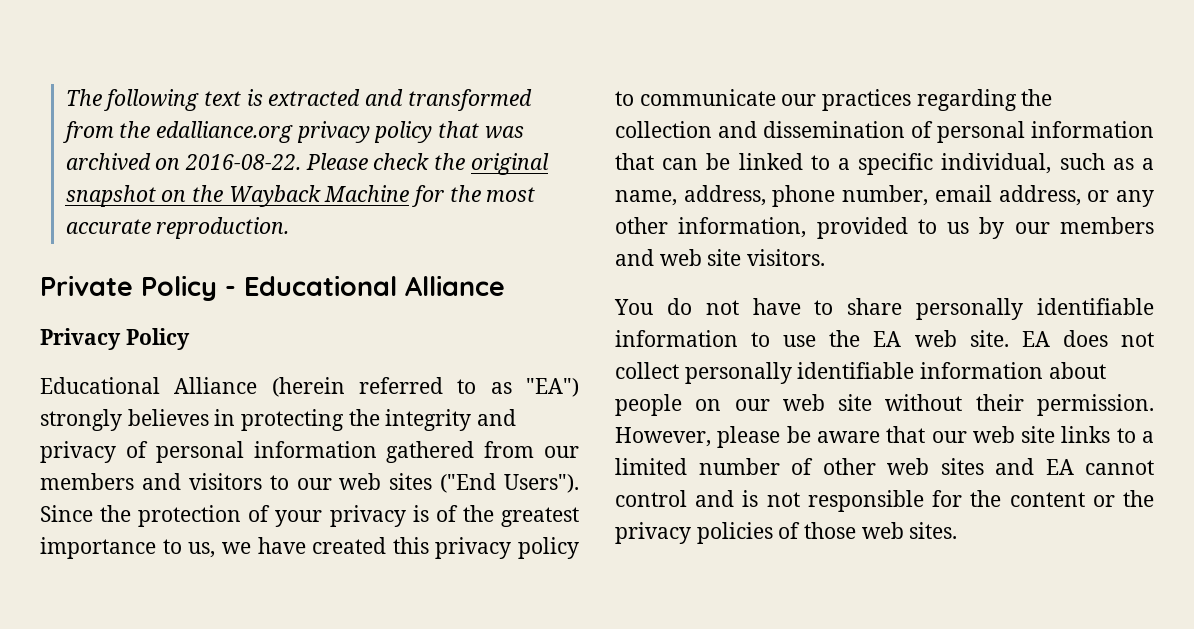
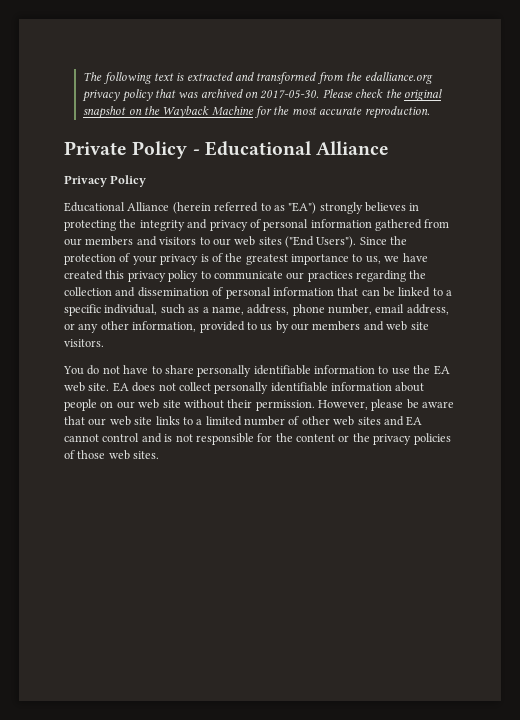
- The following text is extracted and transformed from the edalliance.org privacy policy that was archived on 2016-08-22.
+ The following text is extracted and transformed from the edalliance.org privacy policy that was archived on 2017-05-30.

